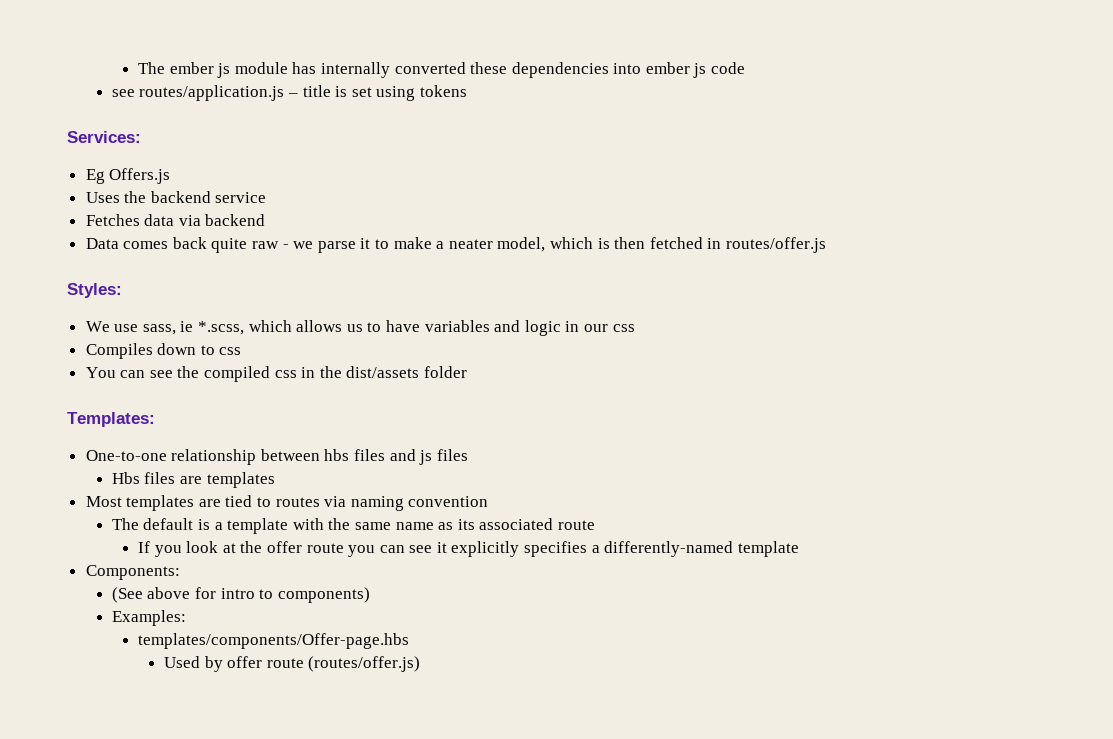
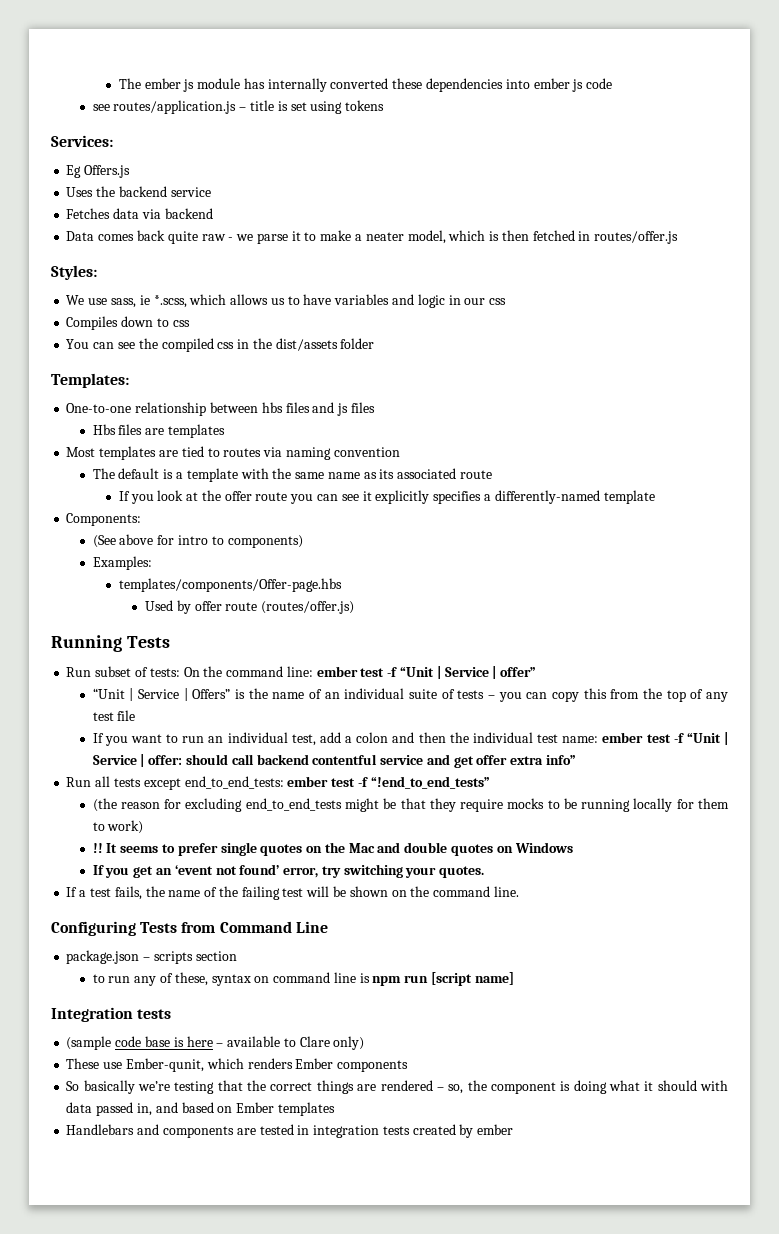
+ Running Tests
+ Run subset of tests: On the command line: ember test -f “Unit | Service | offer”
+ “Unit | Service | Offers” is the name of an individual suite of tests – you can copy this from the top of any test file
+ If you want to run an individual test, add a colon and then the individual test name: ember test -f “Unit | Service | offer: should call backend contentful service and get offer extra info”
+ Run all tests except end_to_end_tests: ember test -f “!end_to_end_tests”
+ (the reason for excluding end_to_end_tests might be that they require mocks to be running locally for them to work)
+ !! It seems to prefer single quotes on the Mac and double quotes on Windows
+ If you get an ‘event not found’ error, try switching your quotes.
+ If a test fails, the name of the failing test will be shown on the command line.
+ Configuring Tests from Command Line
+ package.json – scripts section
+ to run any of these, syntax on command line is npm run [script name]
+ Integration tests
+ (sample code base is here – available to Clare only)
+ These use Ember-qunit, which renders Ember components
+ So basically we’re testing that the correct things are rendered – so, the component is doing what it should with data passed in, and based on Ember templates
+ Handlebars and components are tested in integration tests created by ember

